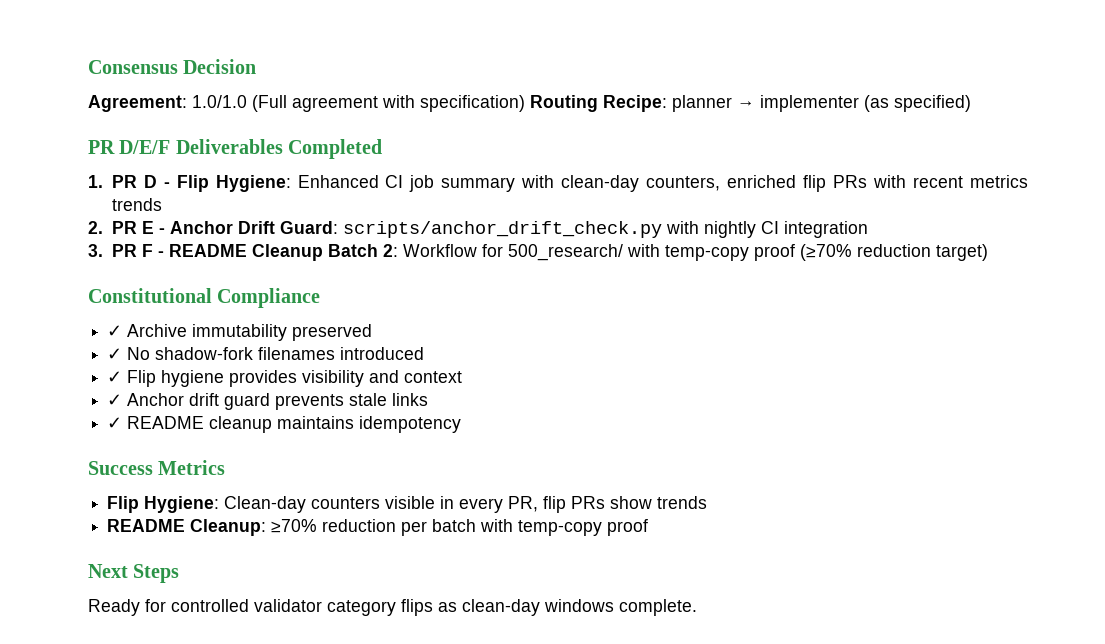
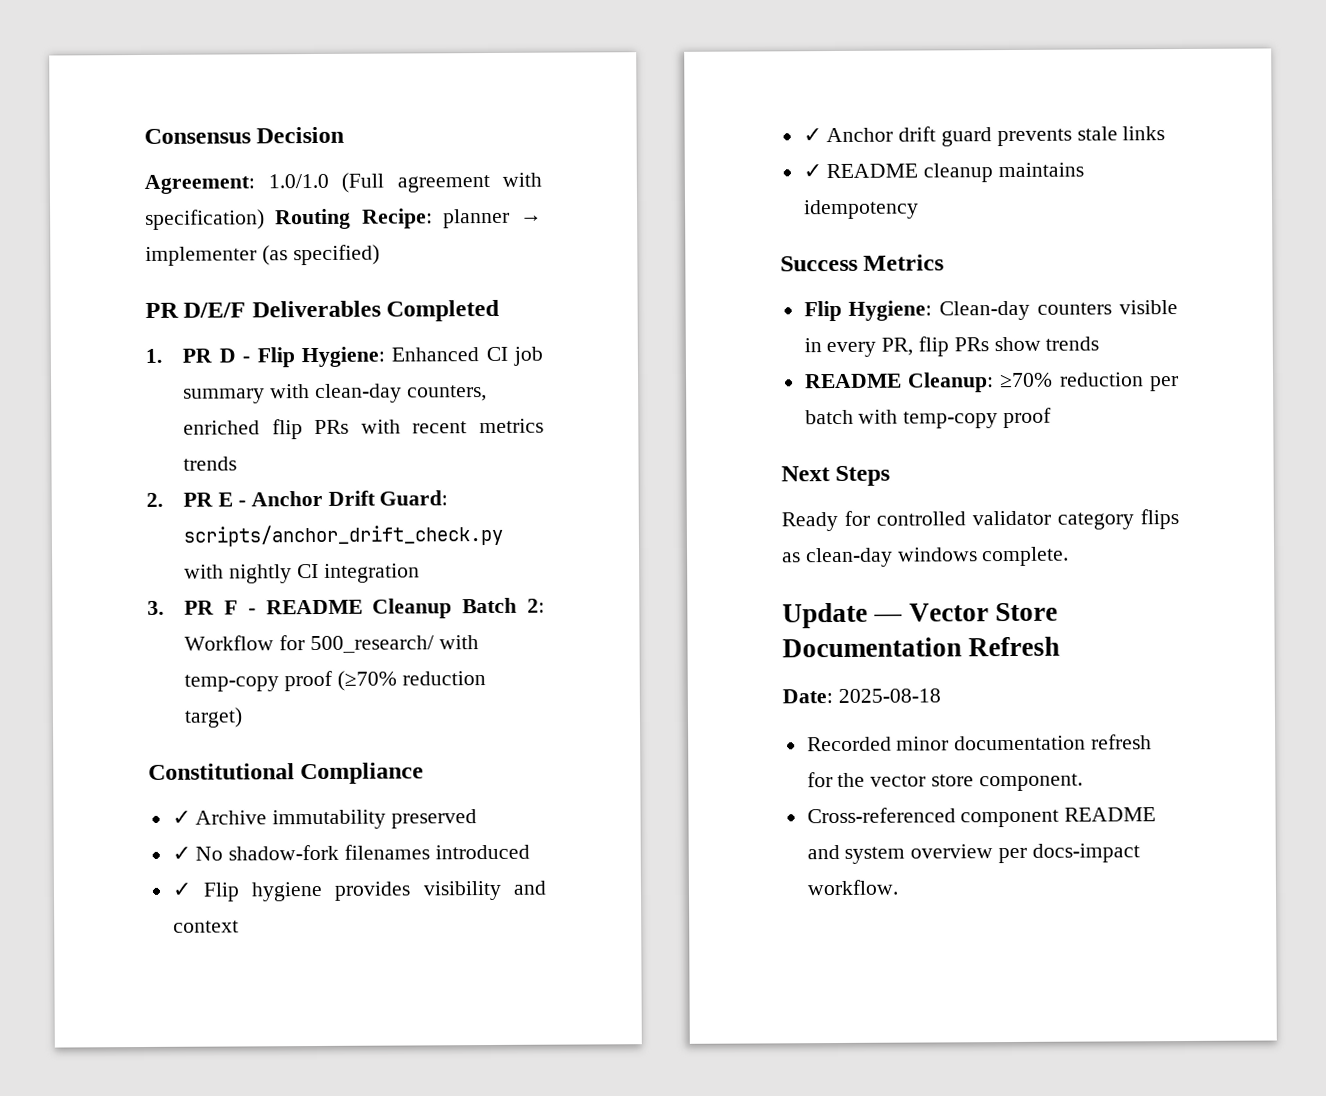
+ Update — Vector Store Documentation Refresh
+ Date: 2025-08-18
+ Recorded minor documentation refresh for the vector store component.
+ Cross-referenced component README and system overview per docs-impact workflow.

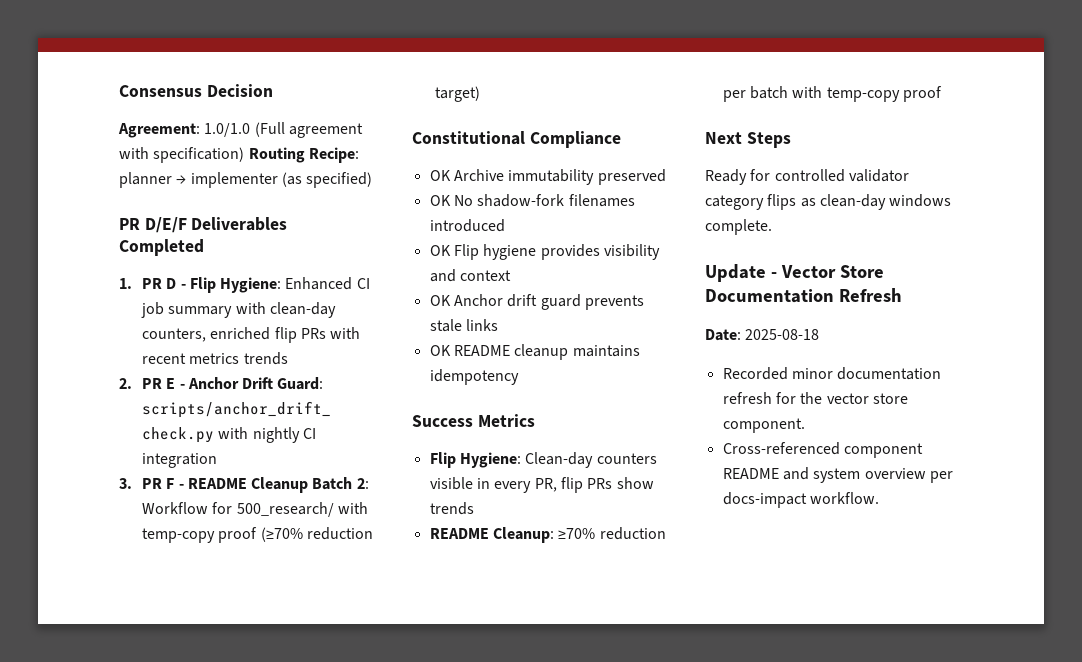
- ✓ Archive immutability preserved
+ OK Archive immutability preserved
- ✓ No shadow-fork filenames introduced
+ OK No shadow-fork filenames introduced
- ✓ Flip hygiene provides visibility and context
+ OK Flip hygiene provides visibility and context
- ✓ Anchor drift guard prevents stale links
+ OK Anchor drift guard prevents stale links
- ✓ README cleanup maintains idempotency
+ OK README cleanup maintains idempotency
- Update — Vector Store Documentation Refresh
+ Update - Vector Store Documentation Refresh

